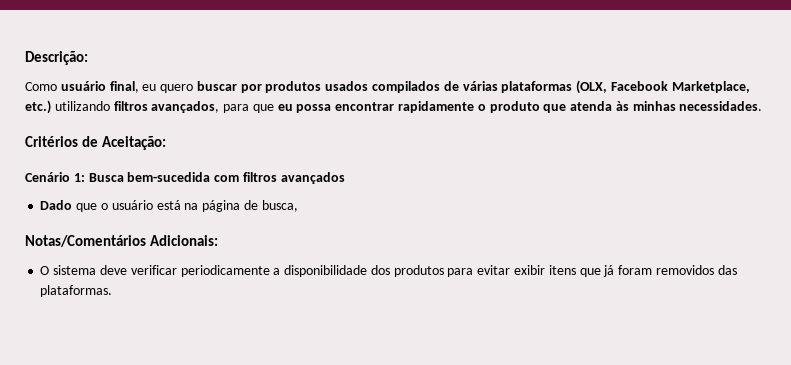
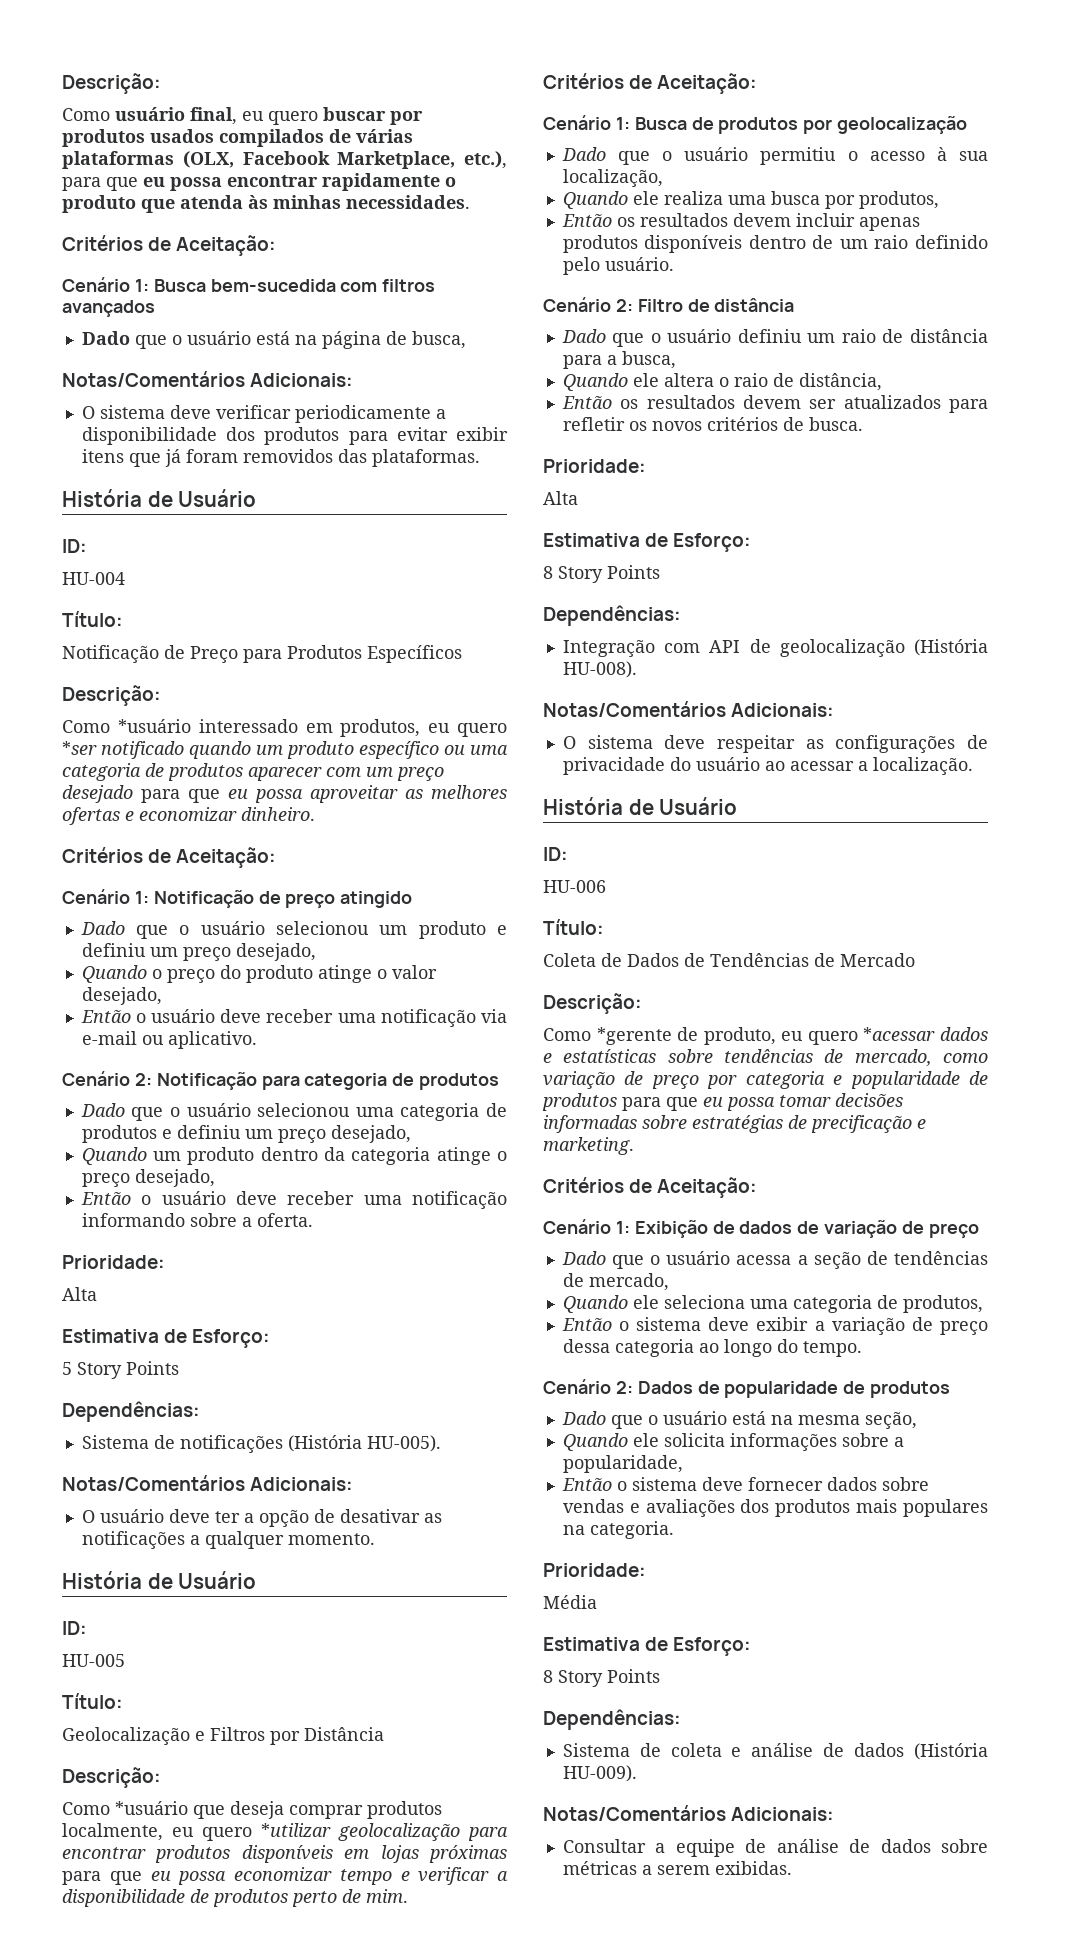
- Como usuário final, eu quero buscar por produtos usados compilados de várias plataformas (OLX, Facebook Marketplace, etc.) utilizando filtros avançados, para que eu possa encontrar rapidamente o produto que atenda às minhas necessidades.
+ Como usuário final, eu quero buscar por produtos usados compilados de várias plataformas (OLX, Facebook Marketplace, etc.), para que eu possa encontrar rapidamente o produto que atenda às minhas necessidades.
  O sistema deve verificar periodicamente a disponibilidade dos produtos para evitar exibir itens que já foram removidos das plataformas.
+ História de Usuário
+ ID:
+ HU-004
+ Título:
+ Notificação de Preço para Produtos Específicos
+ Descrição:
+ Como *usuário interessado em produtos, eu quero *ser notificado quando um produto específico ou uma categoria de produtos aparecer com um preço desejado para que eu possa aproveitar as melhores ofertas e economizar dinheiro.
+ Critérios de Aceitação:
+ Cenário 1: Notificação de preço atingido
+ Dado que o usuário selecionou um produto e definiu um preço desejado,
+ Quando o preço do produto atinge o valor desejado,
+ Então o usuário deve receber uma notificação via e-mail ou aplicativo.
+ Cenário 2: Notificação para categoria de produtos
+ Dado que o usuário selecionou uma categoria de produtos e definiu um preço desejado,
+ Quando um produto dentro da categoria atinge o preço desejado,
+ Então o usuário deve receber uma notificação informando sobre a oferta.
+ Prioridade:
+ Alta
+ Estimativa de Esforço:
+ 5 Story Points
+ Dependências:
+ Sistema de notificações (História HU-005).
+ Notas/Comentários Adicionais:
+ O usuário deve ter a opção de desativar as notificações a qualquer momento.
+ História de Usuário
+ ID:
+ HU-005
+ Título:
+ Geolocalização e Filtros por Distância
+ Descrição:
+ Como *usuário que deseja comprar produtos localmente, eu quero *utilizar geolocalização para encontrar produtos disponíveis em lojas próximas para que eu possa economizar tempo e verificar a disponibilidade de produtos perto de mim.
+ Critérios de Aceitação:
+ Cenário 1: Busca de produtos por geolocalização
+ Dado que o usuário permitiu o acesso à sua localização,
+ Quando ele realiza uma busca por produtos,
+ Então os resultados devem incluir apenas produtos disponíveis dentro de um raio definido pelo usuário.
+ Cenário 2: Filtro de distância
+ Dado que o usuário definiu um raio de distância para a busca,
+ Quando ele altera o raio de distância,
+ Então os resultados devem ser atualizados para refletir os novos critérios de busca.
+ Prioridade:
+ Alta
+ Estimativa de Esforço:
+ 8 Story Points
+ Dependências:
+ Integração com API de geolocalização (História HU-008).
+ Notas/Comentários Adicionais:
+ O sistema deve respeitar as configurações de privacidade do usuário ao acessar a localização.
+ História de Usuário
+ ID:
+ HU-006
+ Título:
+ Coleta de Dados de Tendências de Mercado
+ Descrição:
+ Como *gerente de produto, eu quero *acessar dados e estatísticas sobre tendências de mercado, como variação de preço por categoria e popularidade de produtos para que eu possa tomar decisões informadas sobre estratégias de precificação e marketing.
+ Critérios de Aceitação:
+ Cenário 1: Exibição de dados de variação de preço
+ Dado que o usuário acessa a seção de tendências de mercado,
+ Quando ele seleciona uma categoria de produtos,
+ Então o sistema deve exibir a variação de preço dessa categoria ao longo do tempo.
+ Cenário 2: Dados de popularidade de produtos
+ Dado que o usuário está na mesma seção,
+ Quando ele solicita informações sobre a popularidade,
+ Então o sistema deve fornecer dados sobre vendas e avaliações dos produtos mais populares na categoria.
+ Prioridade:
+ Média
+ Estimativa de Esforço:
+ 8 Story Points
+ Dependências:
+ Sistema de coleta e análise de dados (História HU-009).
+ Notas/Comentários Adicionais:
+ Consultar a equipe de análise de dados sobre métricas a serem exibidas.

